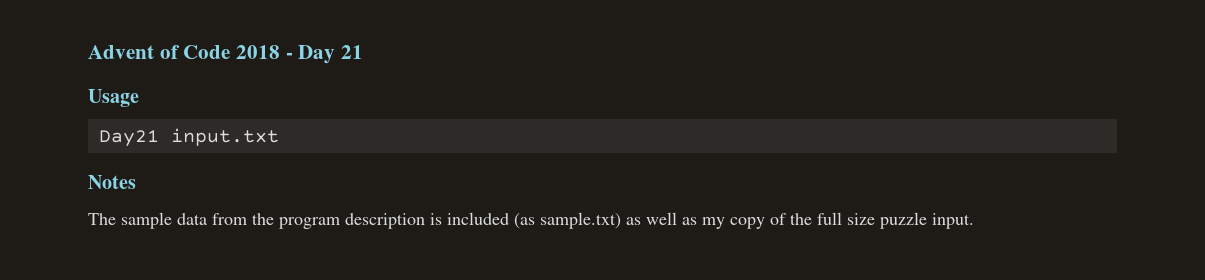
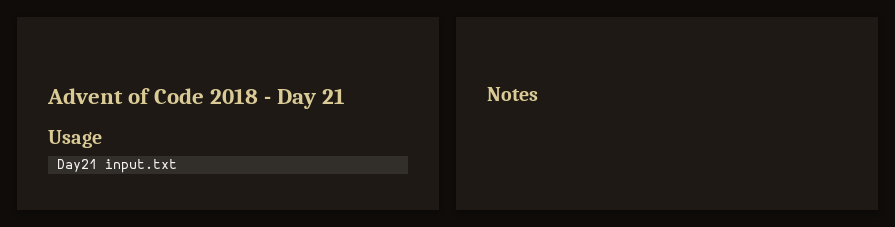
- The sample data from the program description is included (as sample.txt) as well as my copy of the full size puzzle input.

